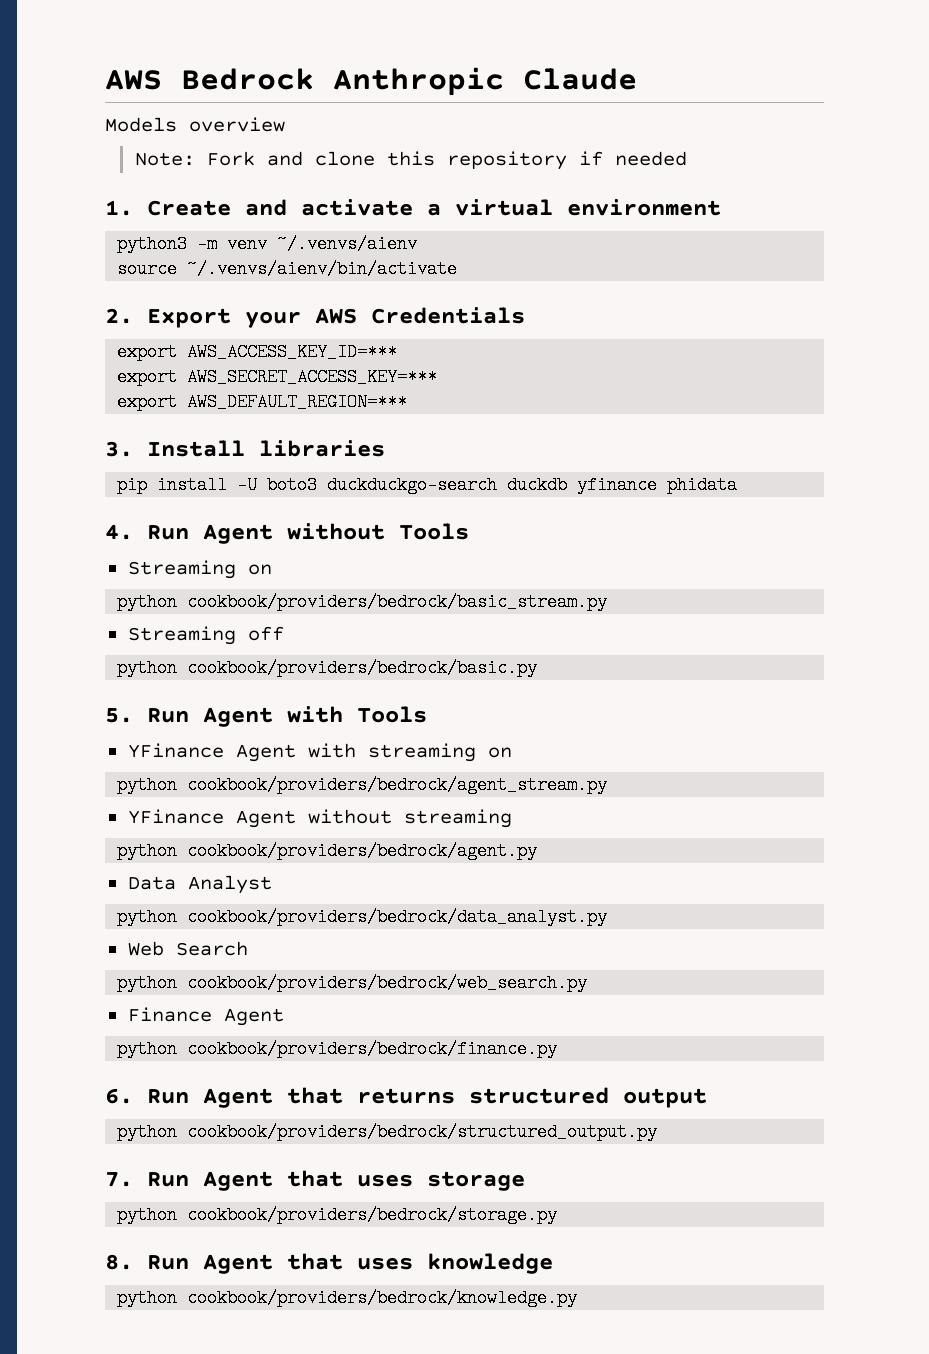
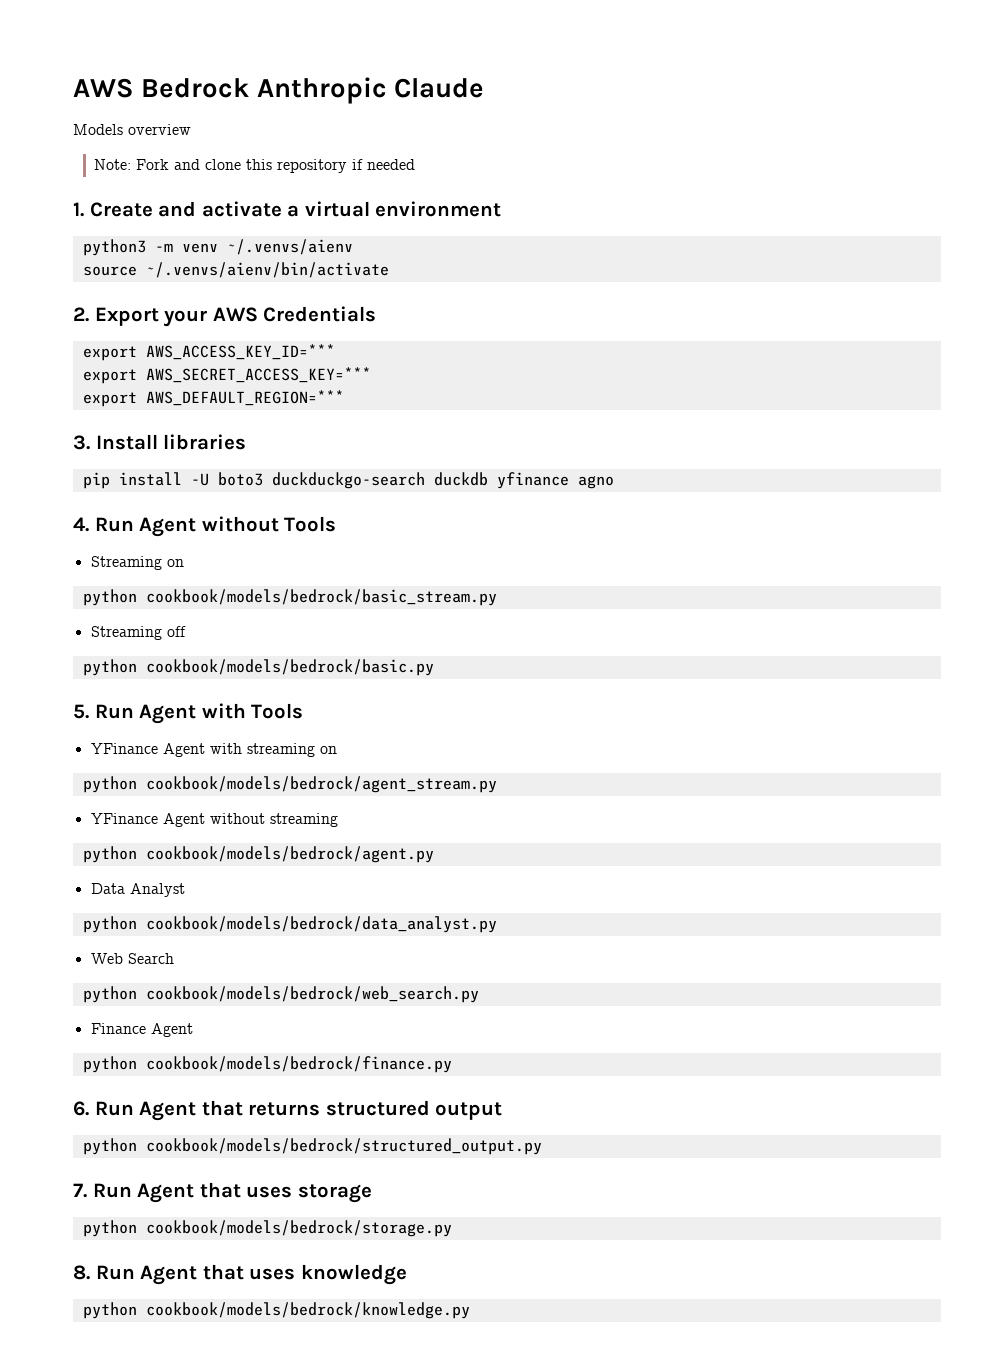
- pip install -U boto3 duckduckgo-search duckdb yfinance phidata
+ pip install -U boto3 duckduckgo-search duckdb yfinance agno
- python cookbook/providers/bedrock/basic_stream.py
+ python cookbook/models/bedrock/basic_stream.py
- python cookbook/providers/bedrock/basic.py
+ python cookbook/models/bedrock/basic.py
- python cookbook/providers/bedrock/agent_stream.py
+ python cookbook/models/bedrock/agent_stream.py
- python cookbook/providers/bedrock/agent.py
+ python cookbook/models/bedrock/agent.py
- python cookbook/providers/bedrock/data_analyst.py
+ python cookbook/models/bedrock/data_analyst.py
- python cookbook/providers/bedrock/web_search.py
+ python cookbook/models/bedrock/web_search.py
- python cookbook/providers/bedrock/finance.py
+ python cookbook/models/bedrock/finance.py
- python cookbook/providers/bedrock/structured_output.py
+ python cookbook/models/bedrock/structured_output.py
- python cookbook/providers/bedrock/storage.py
+ python cookbook/models/bedrock/storage.py
- python cookbook/providers/bedrock/knowledge.py
+ python cookbook/models/bedrock/knowledge.py

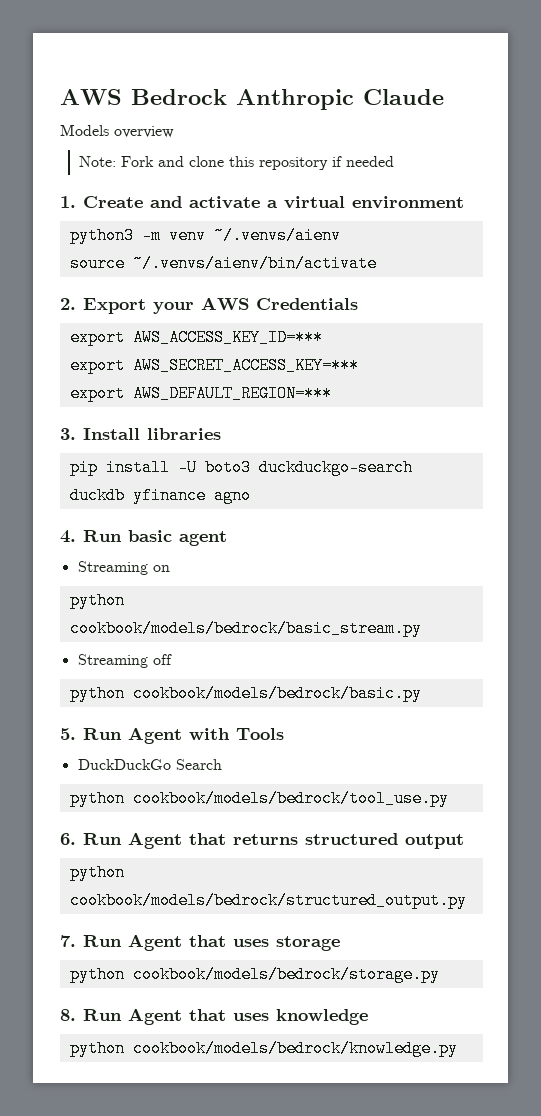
- 4. Run Agent without Tools
+ 4. Run basic agent
- YFinance Agent with streaming on
- python cookbook/models/bedrock/agent_stream.py
- YFinance Agent without streaming
- python cookbook/models/bedrock/agent.py
- Data Analyst
- python cookbook/models/bedrock/data_analyst.py
- Web Search
- python cookbook/models/bedrock/web_search.py
- Finance Agent
- python cookbook/models/bedrock/finance.py
+ DuckDuckGo Search
+ python cookbook/models/bedrock/tool_use.py

